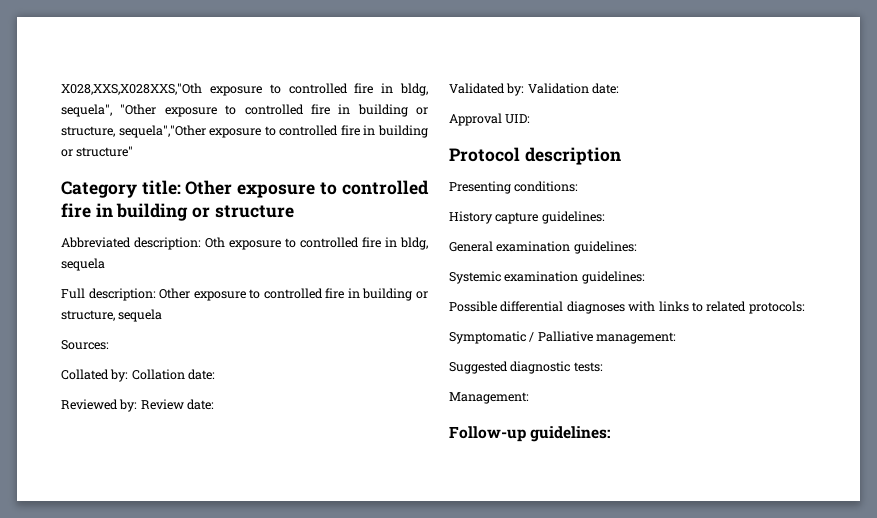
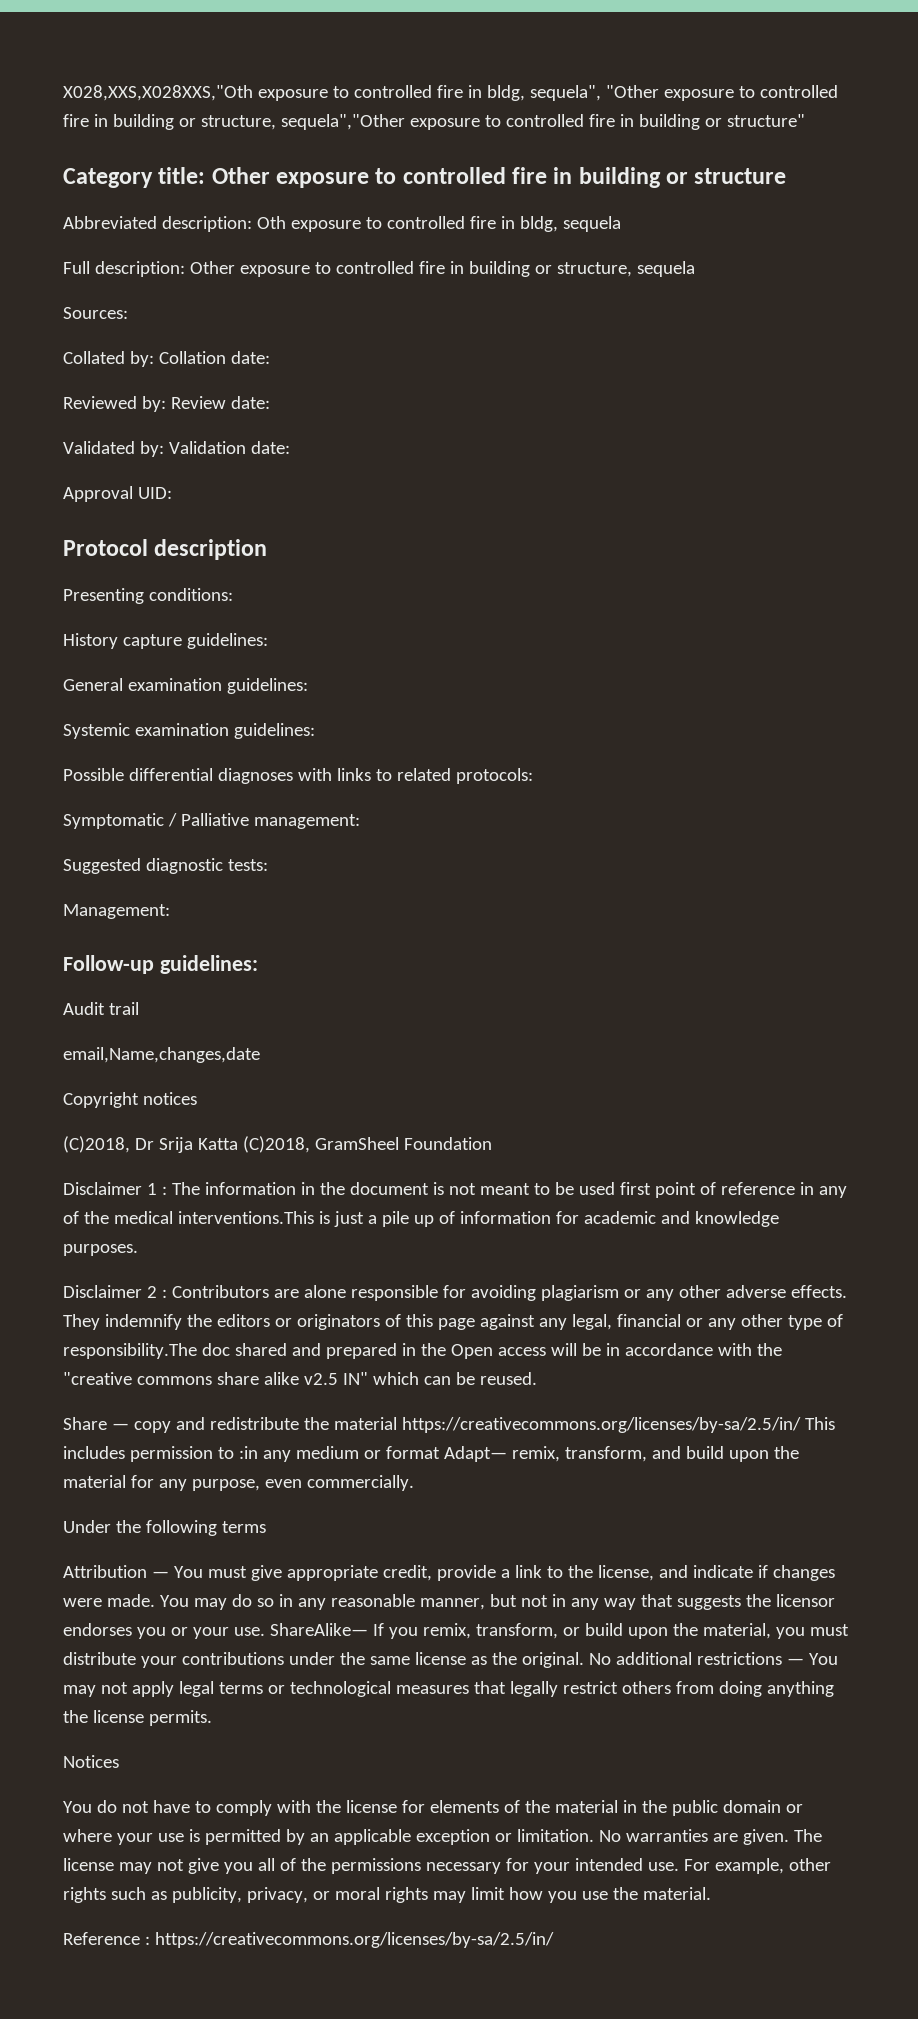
+ Audit trail
+ email,Name,changes,date
+ Copyright notices
+ (C)2018, Dr Srija Katta (C)2018, GramSheel Foundation
+ Disclaimer 1 : The information in the document is not meant to be used first point of reference in any of the medical interventions.This is just a pile up of information for academic and knowledge purposes.
+ Disclaimer 2 : Contributors are alone responsible for avoiding plagiarism or any other adverse effects. They indemnify the editors or originators of this page against any legal, financial or any other type of responsibility.The doc shared and prepared in the Open access will be in accordance with the "creative commons share alike v2.5 IN" which can be reused.
+ Share — copy and redistribute the material https://creativecommons.org/licenses/by-sa/2.5/in/ This includes permission to :in any medium or format Adapt— remix, transform, and build upon the material for any purpose, even commercially.
+ Under the following terms
+ Attribution — You must give appropriate credit, provide a link to the license, and indicate if changes were made. You may do so in any reasonable manner, but not in any way that suggests the licensor endorses you or your use. ShareAlike— If you remix, transform, or build upon the material, you must distribute your contributions under the same license as the original. No additional restrictions — You may not apply legal terms or technological measures that legally restrict others from doing anything the license permits.
+ Notices
+ You do not have to comply with the license for elements of the material in the public domain or where your use is permitted by an applicable exception or limitation. No warranties are given. The license may not give you all of the permissions necessary for your intended use. For example, other rights such as publicity, privacy, or moral rights may limit how you use the material.
+ Reference : https://creativecommons.org/licenses/by-sa/2.5/in/

